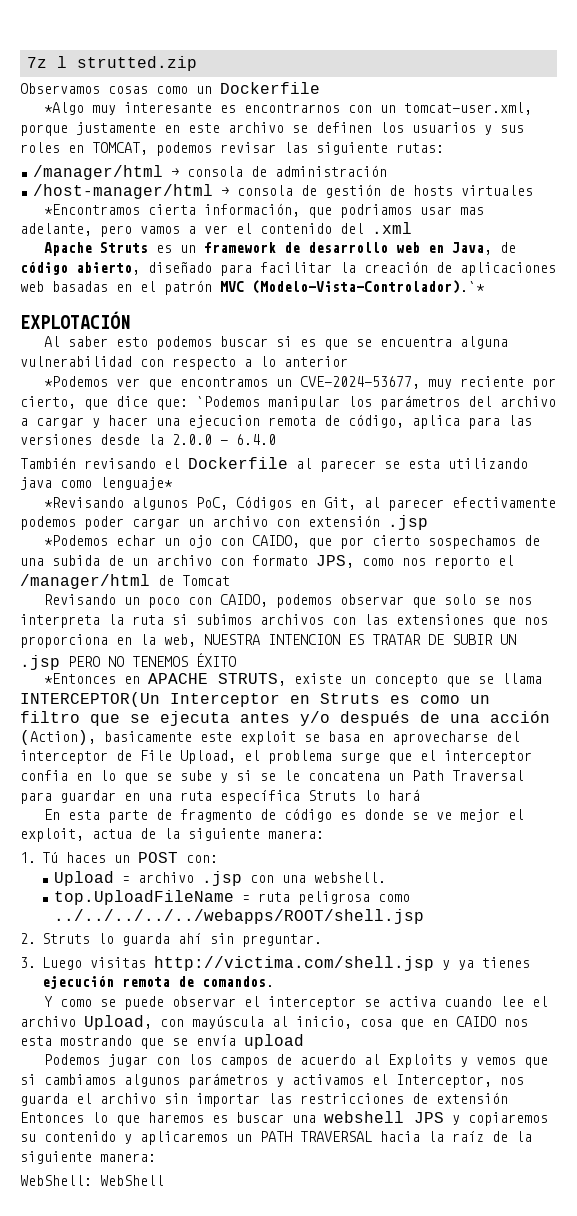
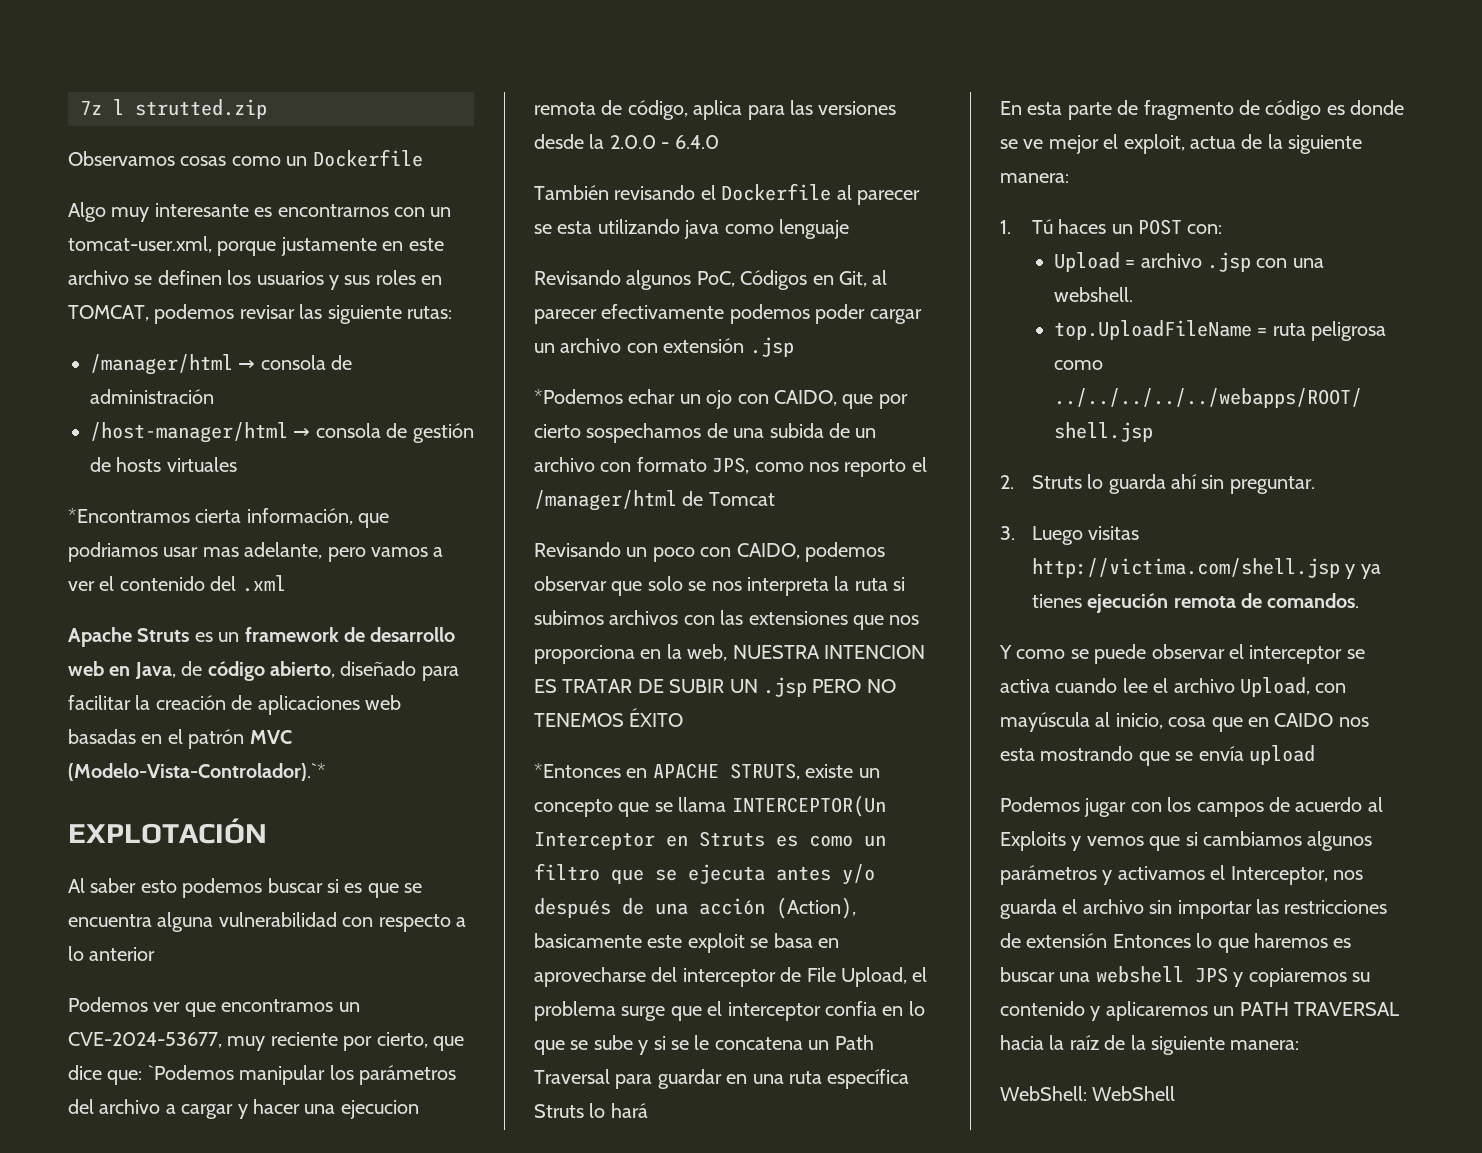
- *Algo muy interesante es encontrarnos con un tomcat-user.xml, porque justamente en este archivo se definen los usuarios y sus roles en TOMCAT, podemos revisar las siguiente rutas:
+ Algo muy interesante es encontrarnos con un tomcat-user.xml, porque justamente en este archivo se definen los usuarios y sus roles en TOMCAT, podemos revisar las siguiente rutas:
- *Podemos ver que encontramos un CVE-2024-53677, muy reciente por cierto, que dice que: `Podemos manipular los parámetros del archivo a cargar y hacer una ejecucion remota de código, aplica para las versiones desde la 2.0.0 - 6.4.0
+ Podemos ver que encontramos un CVE-2024-53677, muy reciente por cierto, que dice que: `Podemos manipular los parámetros del archivo a cargar y hacer una ejecucion remota de código, aplica para las versiones desde la 2.0.0 - 6.4.0
- También revisando el Dockerfile al parecer se esta utilizando java como lenguaje*
- *Revisando algunos PoC, Códigos en Git, al parecer efectivamente podemos poder cargar un archivo con extensión .jsp
+ También revisando el Dockerfile al parecer se esta utilizando java como lenguaje
+ Revisando algunos PoC, Códigos en Git, al parecer efectivamente podemos poder cargar un archivo con extensión .jsp

